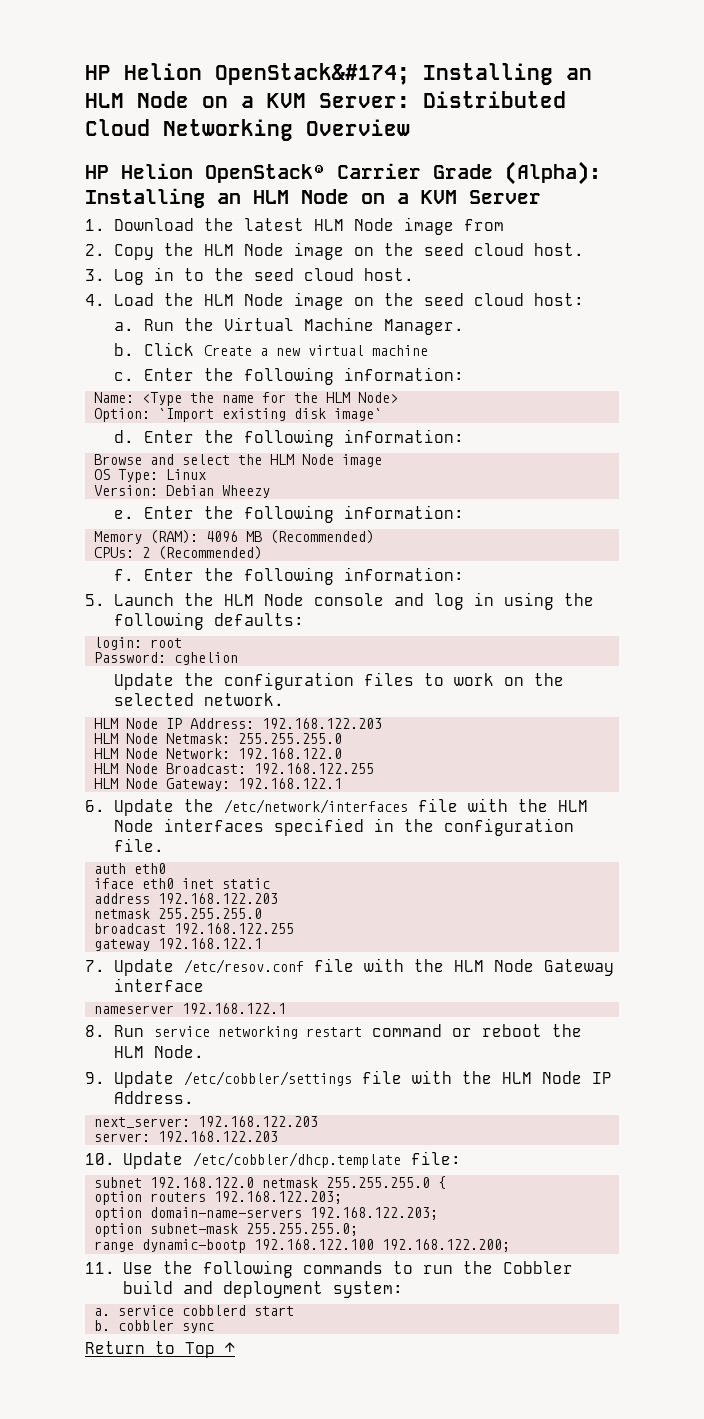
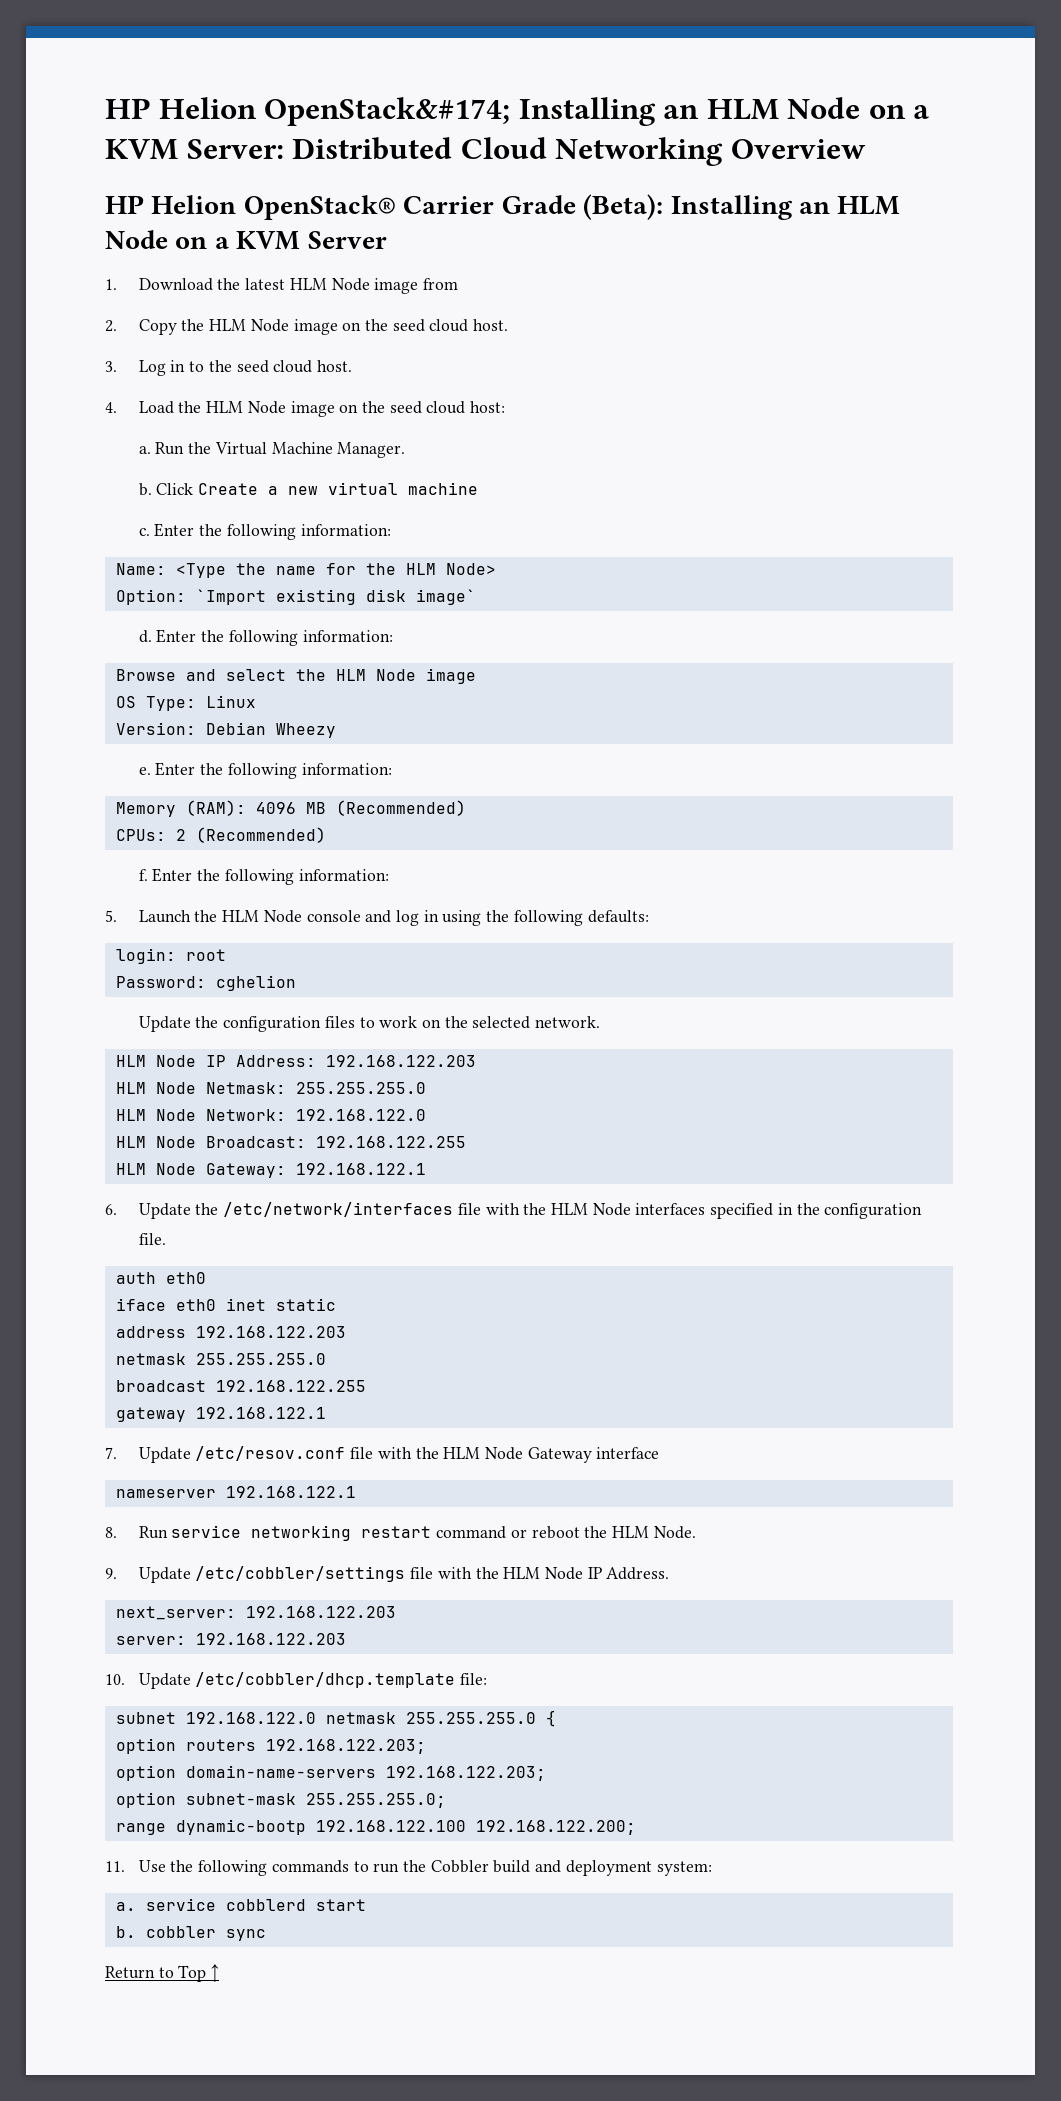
- HP Helion OpenStack® Carrier Grade (Alpha): Installing an HLM Node on a KVM Server
+ HP Helion OpenStack® Carrier Grade (Beta): Installing an HLM Node on a KVM Server

